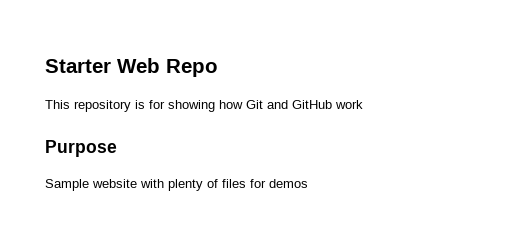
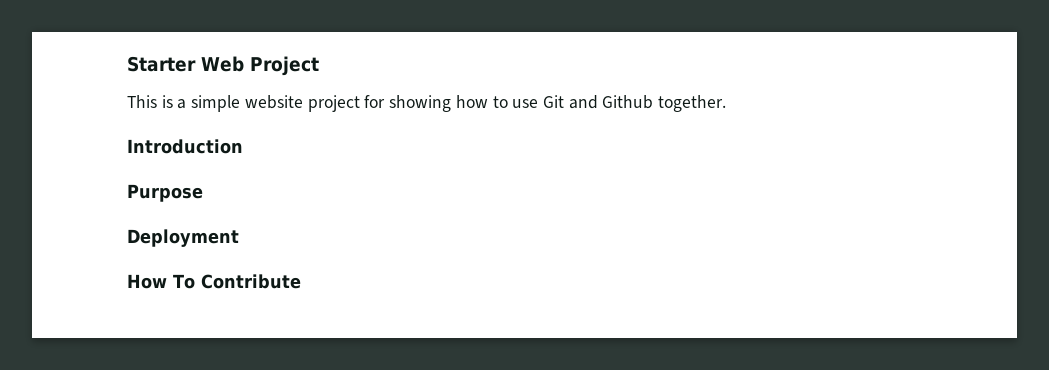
- Starter Web Repo
+ Starter Web Project
- This repository is for showing how Git and GitHub work
+ This is a simple website project for showing how to use Git and Github together.
+ Introduction
  Purpose
- Sample website with plenty of files for demos
+ Deployment
+ How To Contribute

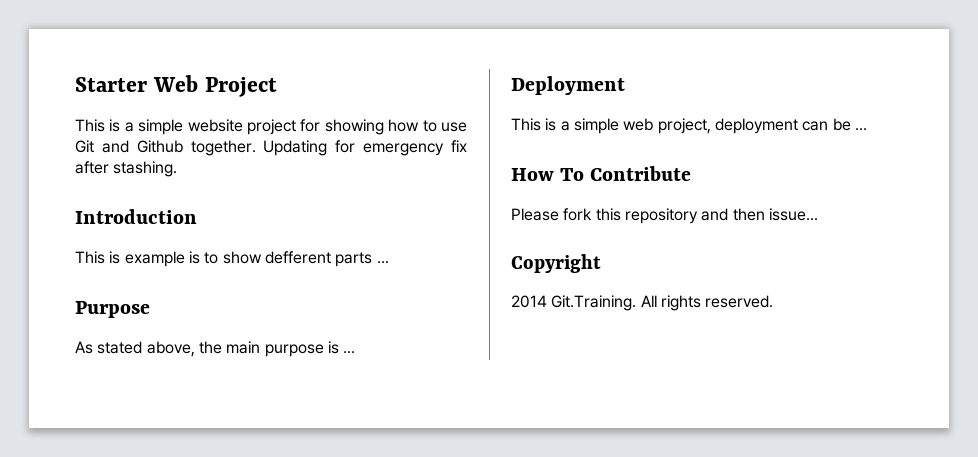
- This is a simple website project for showing how to use Git and Github together.
+ This is a simple website project for showing how to use Git and Github together. Updating for emergency fix after stashing.
  Introduction
+ This is example is to show defferent parts ...
  Purpose
+ As stated above, the main purpose is ...
  Deployment
+ This is a simple web project, deployment can be ...
  How To Contribute
+ Please fork this repository and then issue...
+ Copyright
+ 2014 Git.Training. All rights reserved.

